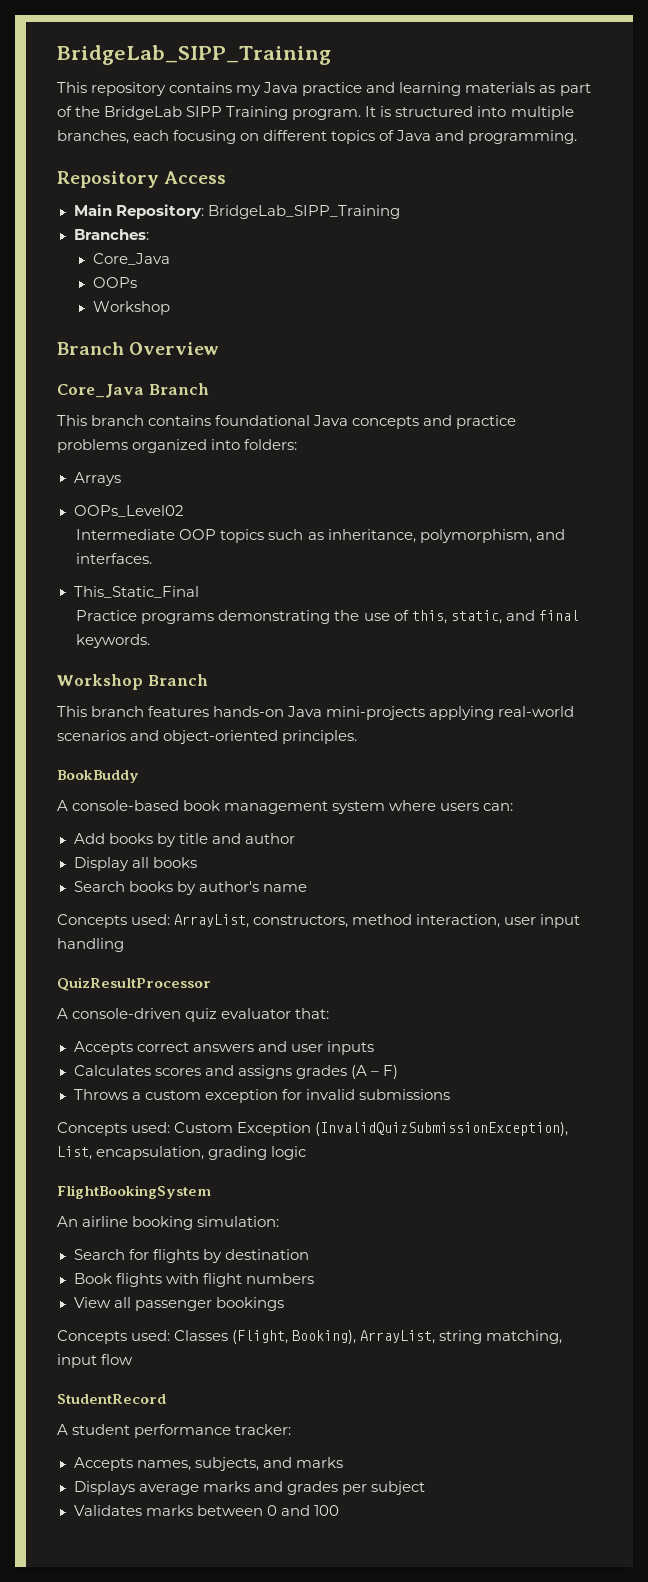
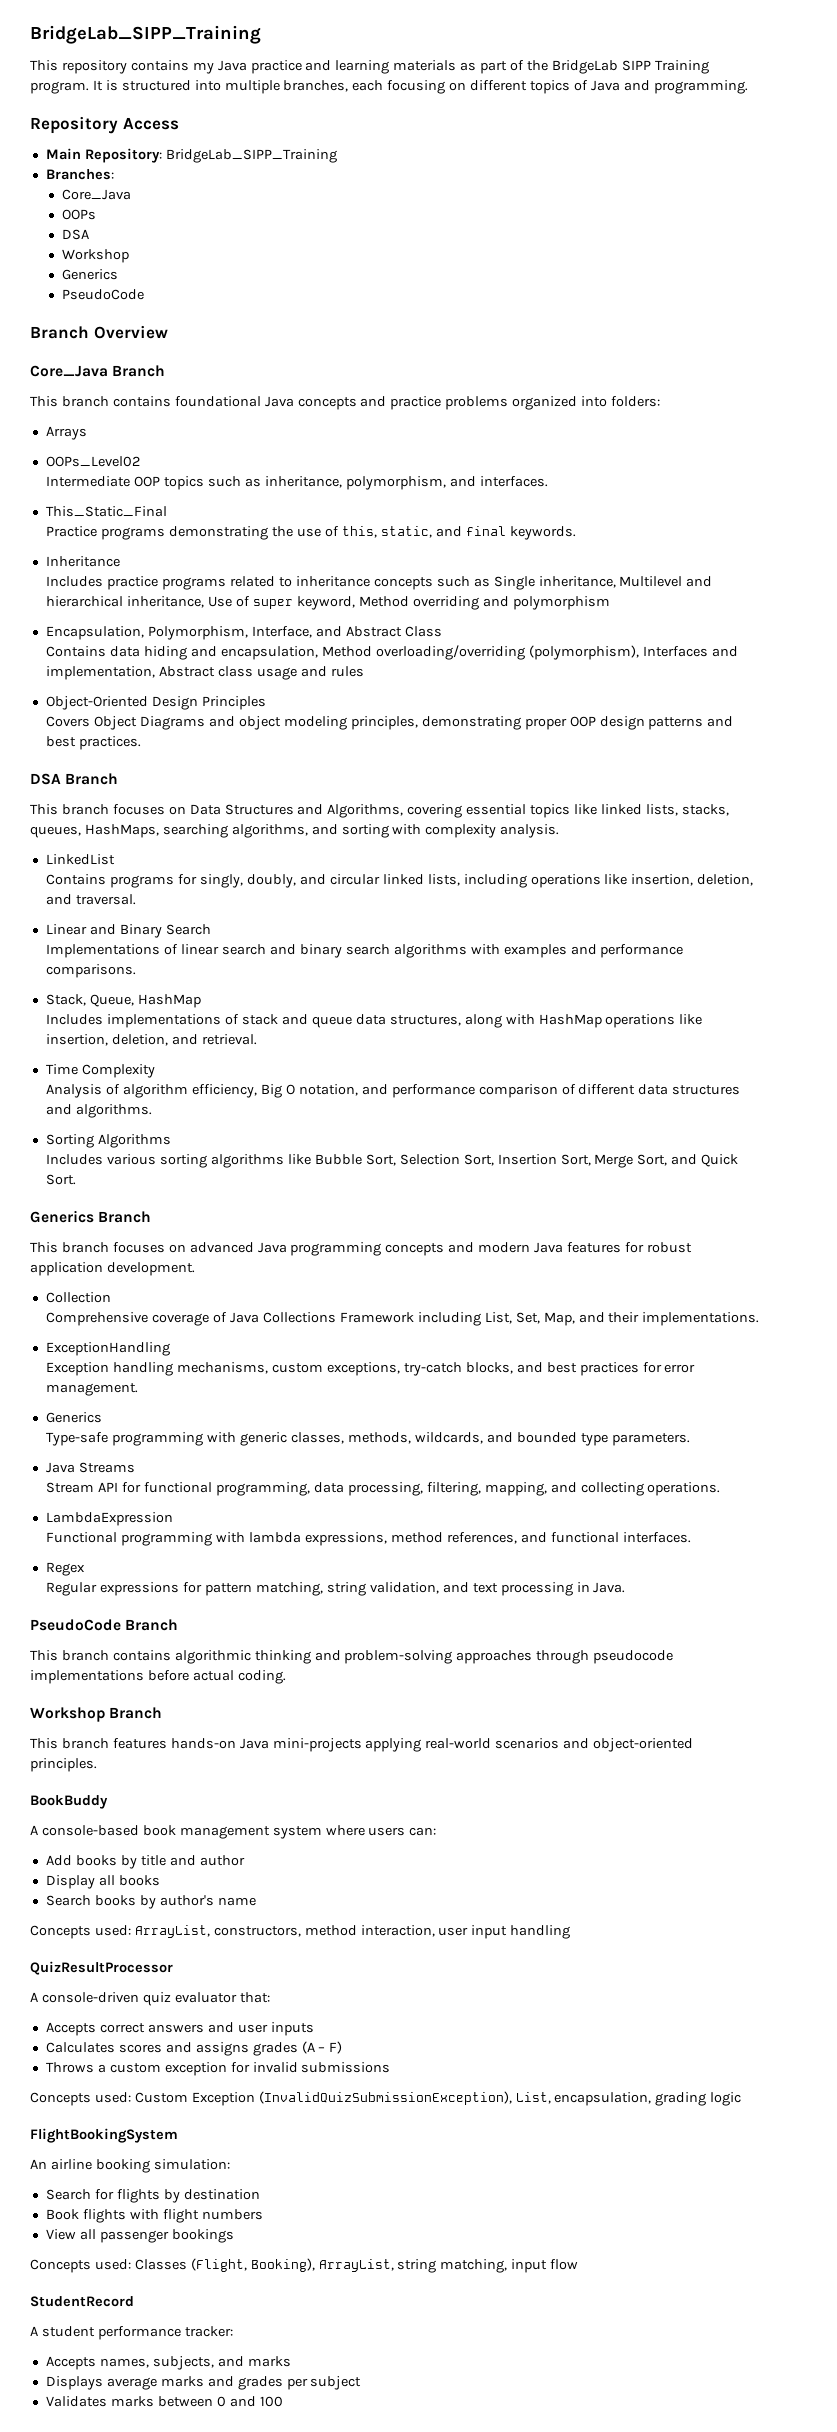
  OOPs
+ DSA
  Workshop
+ Generics
+ PseudoCode
+ Inheritance
+ Includes practice programs related to inheritance concepts such as Single inheritance, Multilevel and hierarchical inheritance, Use of super keyword, Method overriding and polymorphism
+ Encapsulation, Polymorphism, Interface, and Abstract Class
+ Contains data hiding and encapsulation, Method overloading/overriding (polymorphism), Interfaces and implementation, Abstract class usage and rules
+ Object-Oriented Design Principles
+ Covers Object Diagrams and object modeling principles, demonstrating proper OOP design patterns and best practices.
+ DSA Branch
+ This branch focuses on Data Structures and Algorithms, covering essential topics like linked lists, stacks, queues, HashMaps, searching algorithms, and sorting with complexity analysis.
+ LinkedList
+ Contains programs for singly, doubly, and circular linked lists, including operations like insertion, deletion, and traversal.
+ Linear and Binary Search
+ Implementations of linear search and binary search algorithms with examples and performance comparisons.
+ Stack, Queue, HashMap
+ Includes implementations of stack and queue data structures, along with HashMap operations like insertion, deletion, and retrieval.
+ Time Complexity
+ Analysis of algorithm efficiency, Big O notation, and performance comparison of different data structures and algorithms.
+ Sorting Algorithms
+ Includes various sorting algorithms like Bubble Sort, Selection Sort, Insertion Sort, Merge Sort, and Quick Sort.
+ Generics Branch
+ This branch focuses on advanced Java programming concepts and modern Java features for robust application development.
+ Collection
+ Comprehensive coverage of Java Collections Framework including List, Set, Map, and their implementations.
+ ExceptionHandling
+ Exception handling mechanisms, custom exceptions, try-catch blocks, and best practices for error management.
+ Generics
+ Type-safe programming with generic classes, methods, wildcards, and bounded type parameters.
+ Java Streams
+ Stream API for functional programming, data processing, filtering, mapping, and collecting operations.
+ LambdaExpression
+ Functional programming with lambda expressions, method references, and functional interfaces.
+ Regex
+ Regular expressions for pattern matching, string validation, and text processing in Java.
+ PseudoCode Branch
+ This branch contains algorithmic thinking and problem-solving approaches through pseudocode implementations before actual coding.

